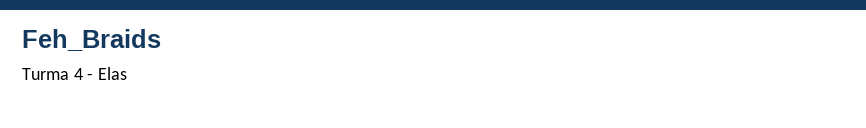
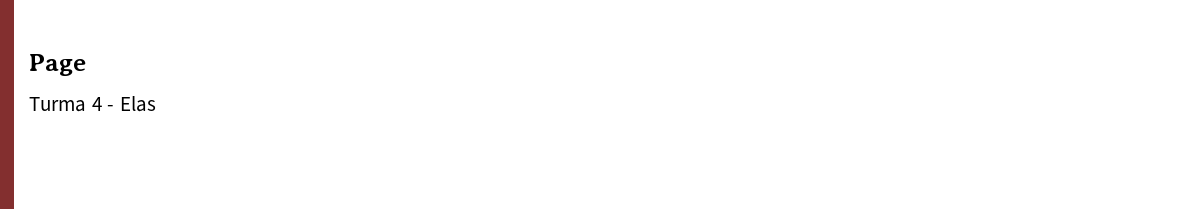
- Feh_Braids
+ Page

